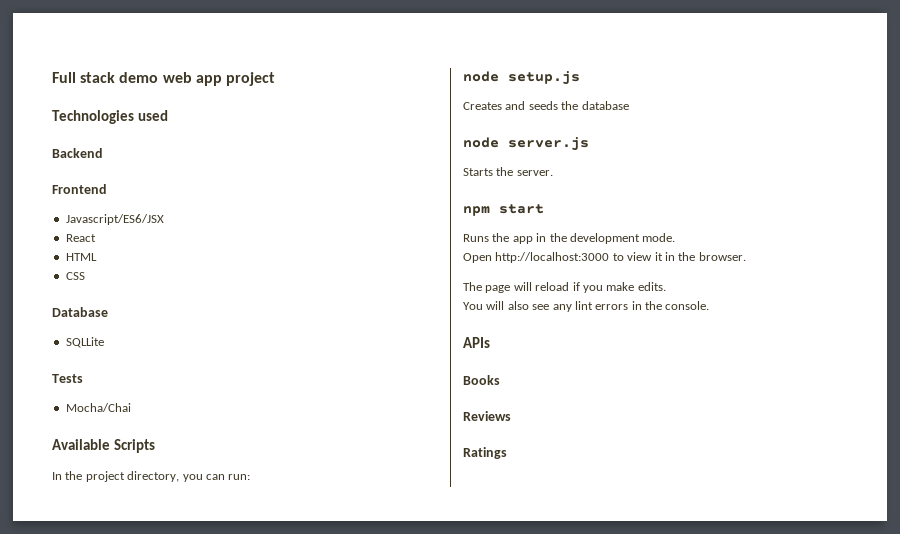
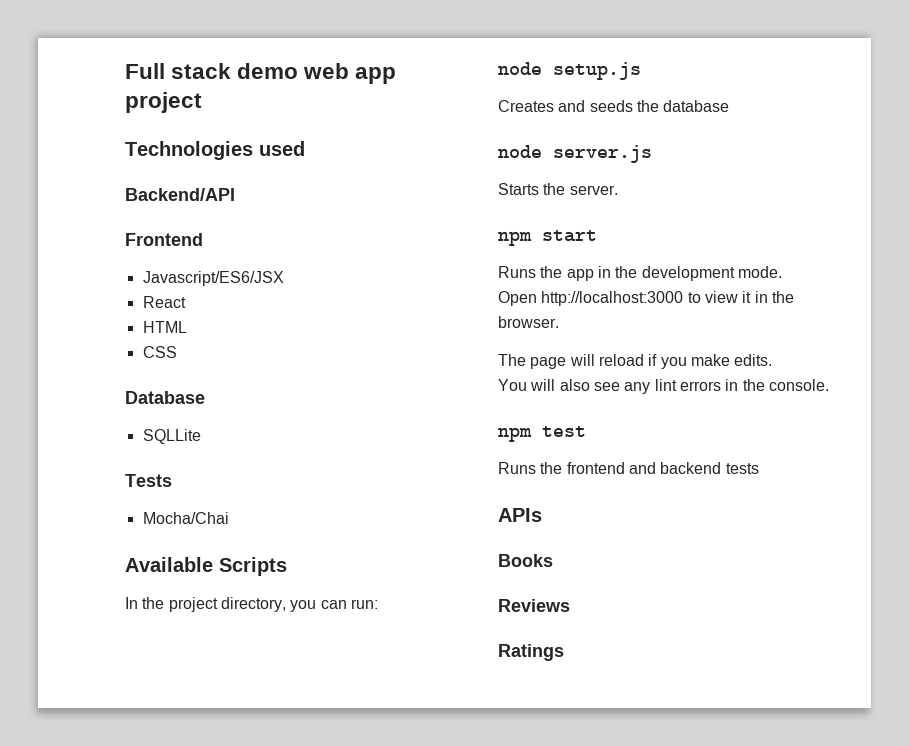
- Backend
+ Backend/API
+ npm test
+ Runs the frontend and backend tests

